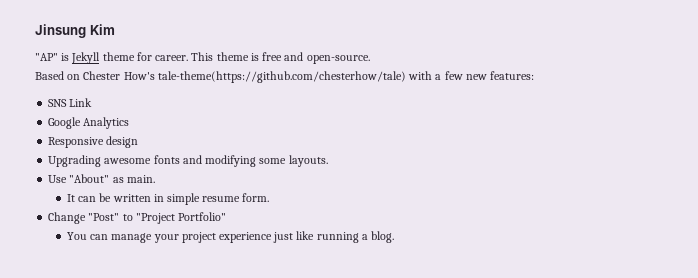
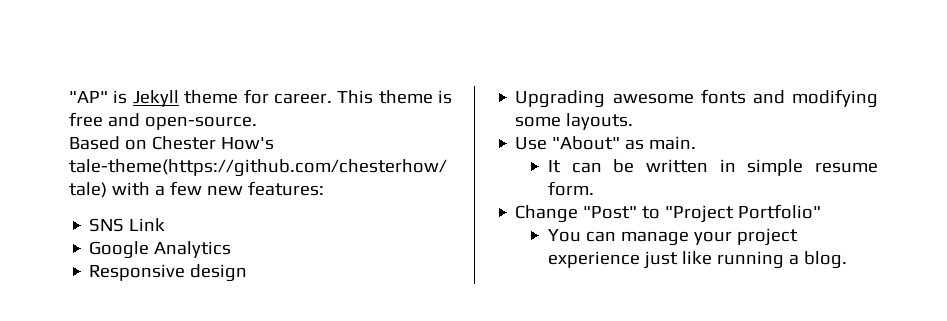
- Jinsung Kim

